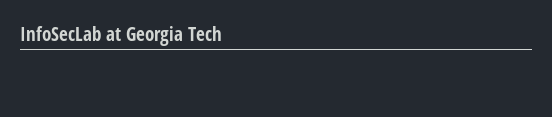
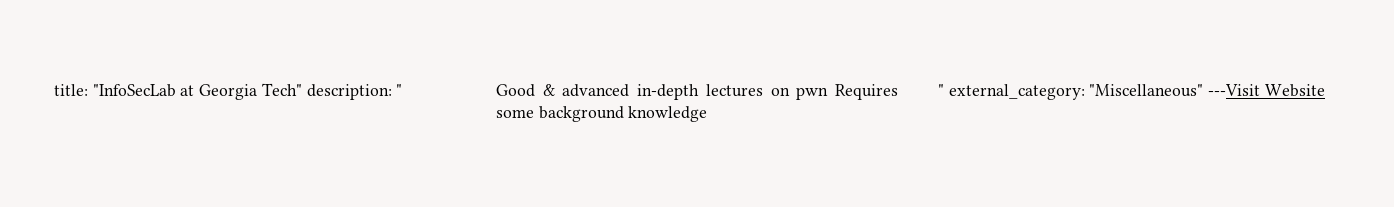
- InfoSecLab at Georgia Tech
+ title: "InfoSecLab at Georgia Tech" description: "
+ Good & advanced in-depth lectures on pwn Requires some background knowledge
+ " external_category: "Miscellaneous" ---Visit Website

